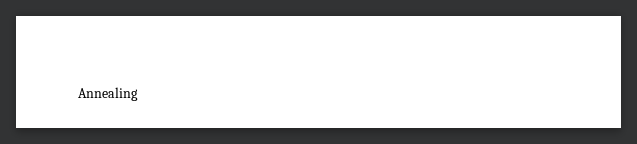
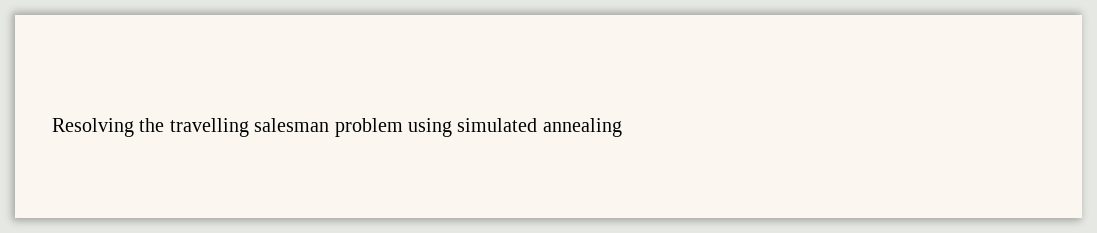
- Annealing
+ Resolving the travelling salesman problem using simulated annealing

